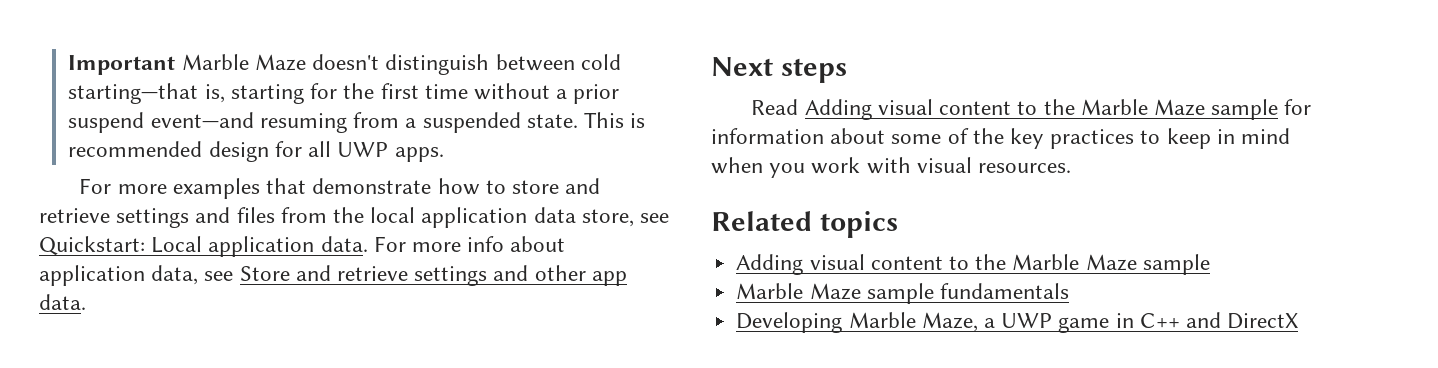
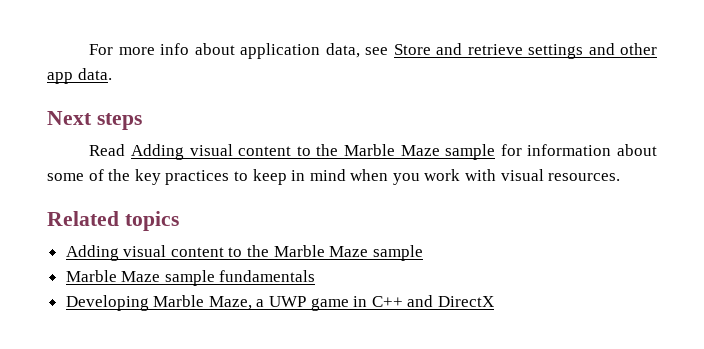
- Important Marble Maze doesn't distinguish between cold starting—that is, starting for the first time without a prior suspend event—and resuming from a suspended state. This is recommended design for all UWP apps.
- For more examples that demonstrate how to store and retrieve settings and files from the local application data store, see Quickstart: Local application data.

